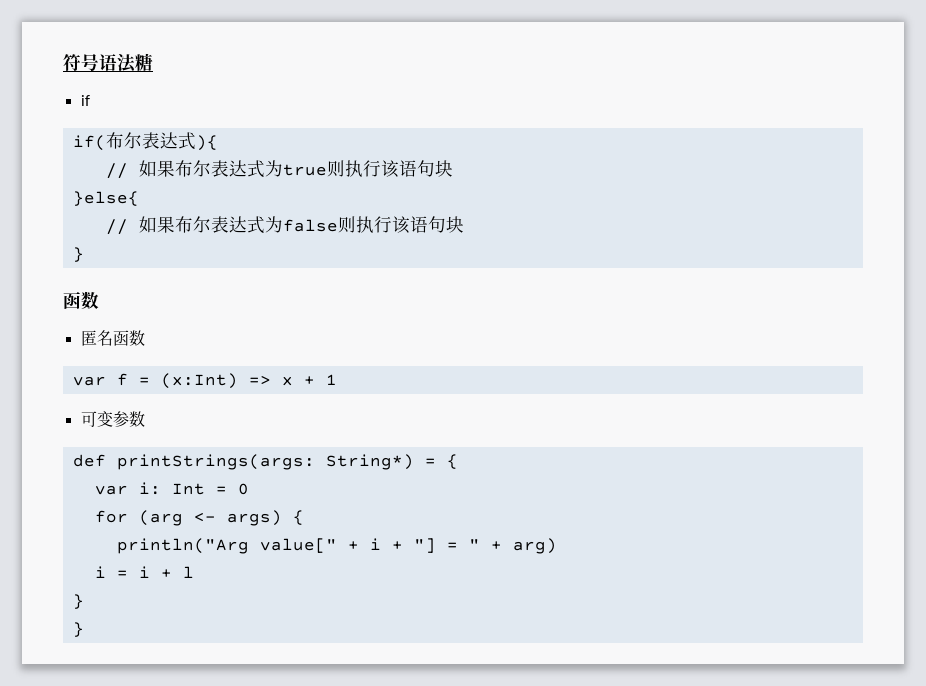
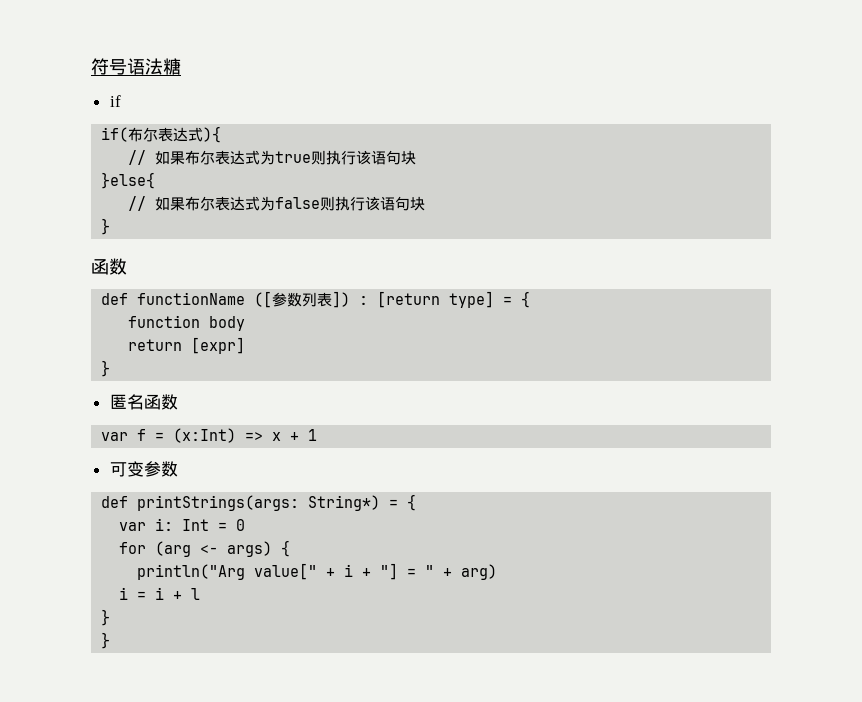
+ def functionName ([参数列表]) : [return type] = {
+ function body
+ return [expr]
+ }

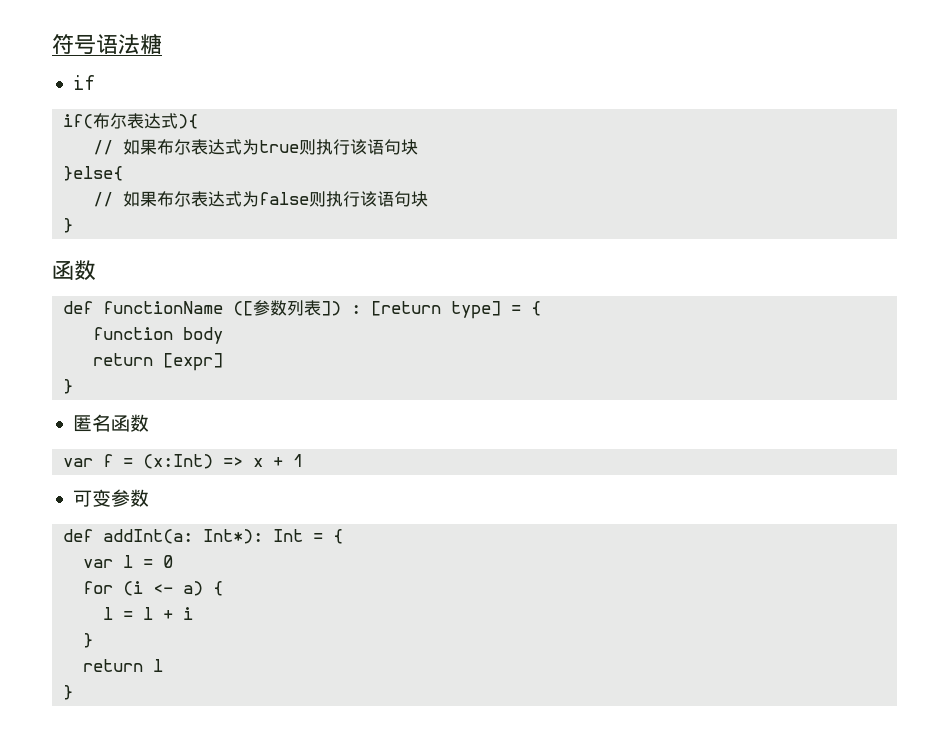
- def printStrings(args: String*) = {
+ def addInt(a: Int*): Int = {
- var i: Int = 0
+ var l = 0
- for (arg <- args) {
- println("Arg value[" + i + "] = " + arg)
- i = i + l
+ for (i <- a) {
+ l = l + i
  }
+ return l

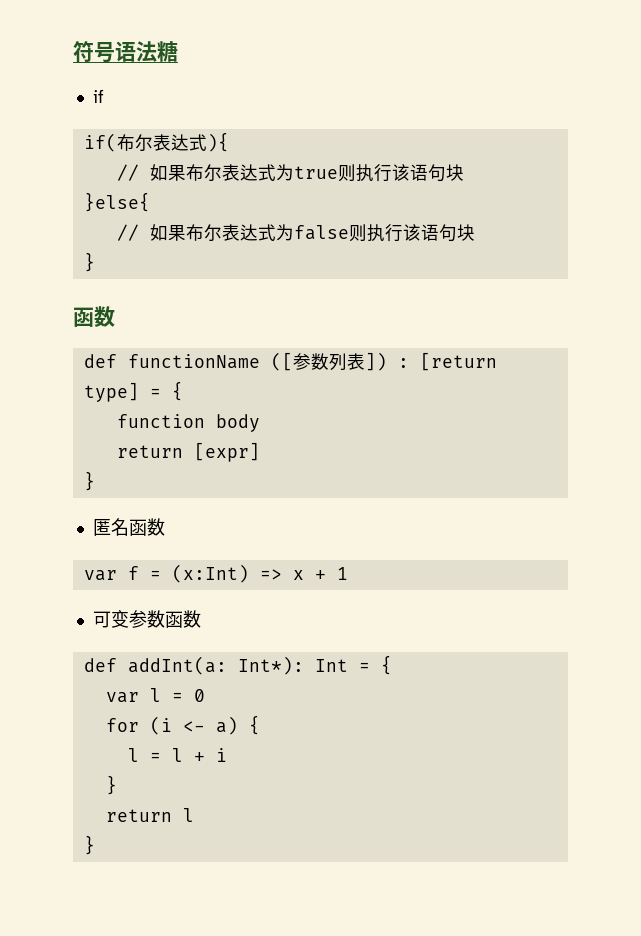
- 可变参数
+ 可变参数函数

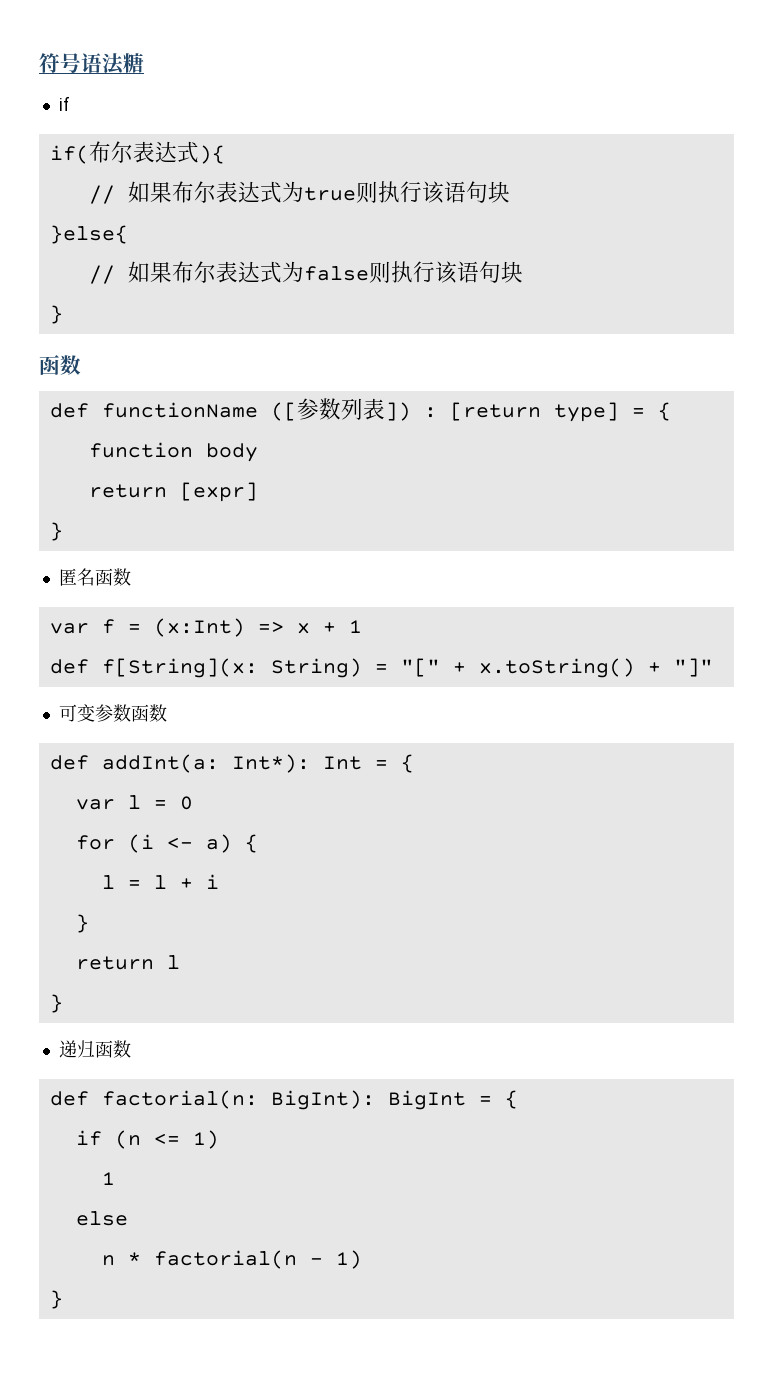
+ def f[String](x: String) = "[" + x.toString() + "]"
+ 递归函数
+ def factorial(n: BigInt): BigInt = {
+ if (n <= 1)
+ 1
+ else
+ n * factorial(n - 1)
+ }

